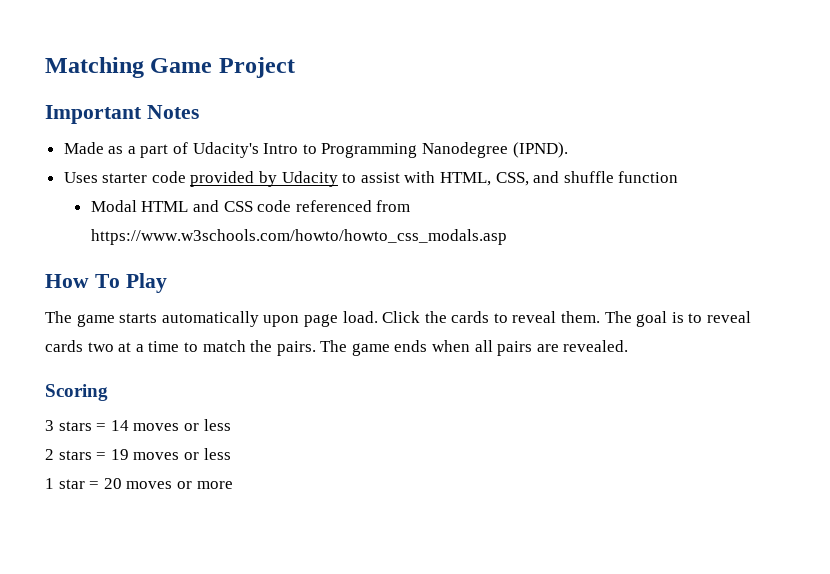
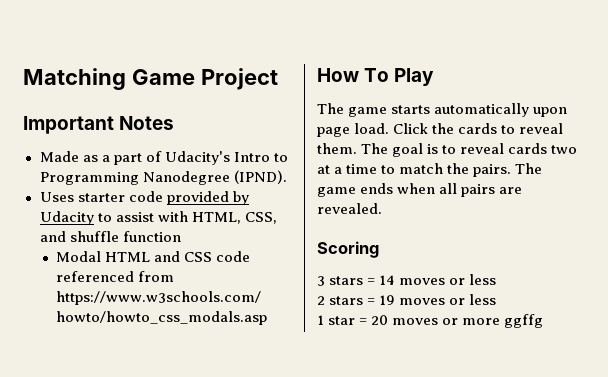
- 1 star = 20 moves or more
+ 1 star = 20 moves or more ggffg

